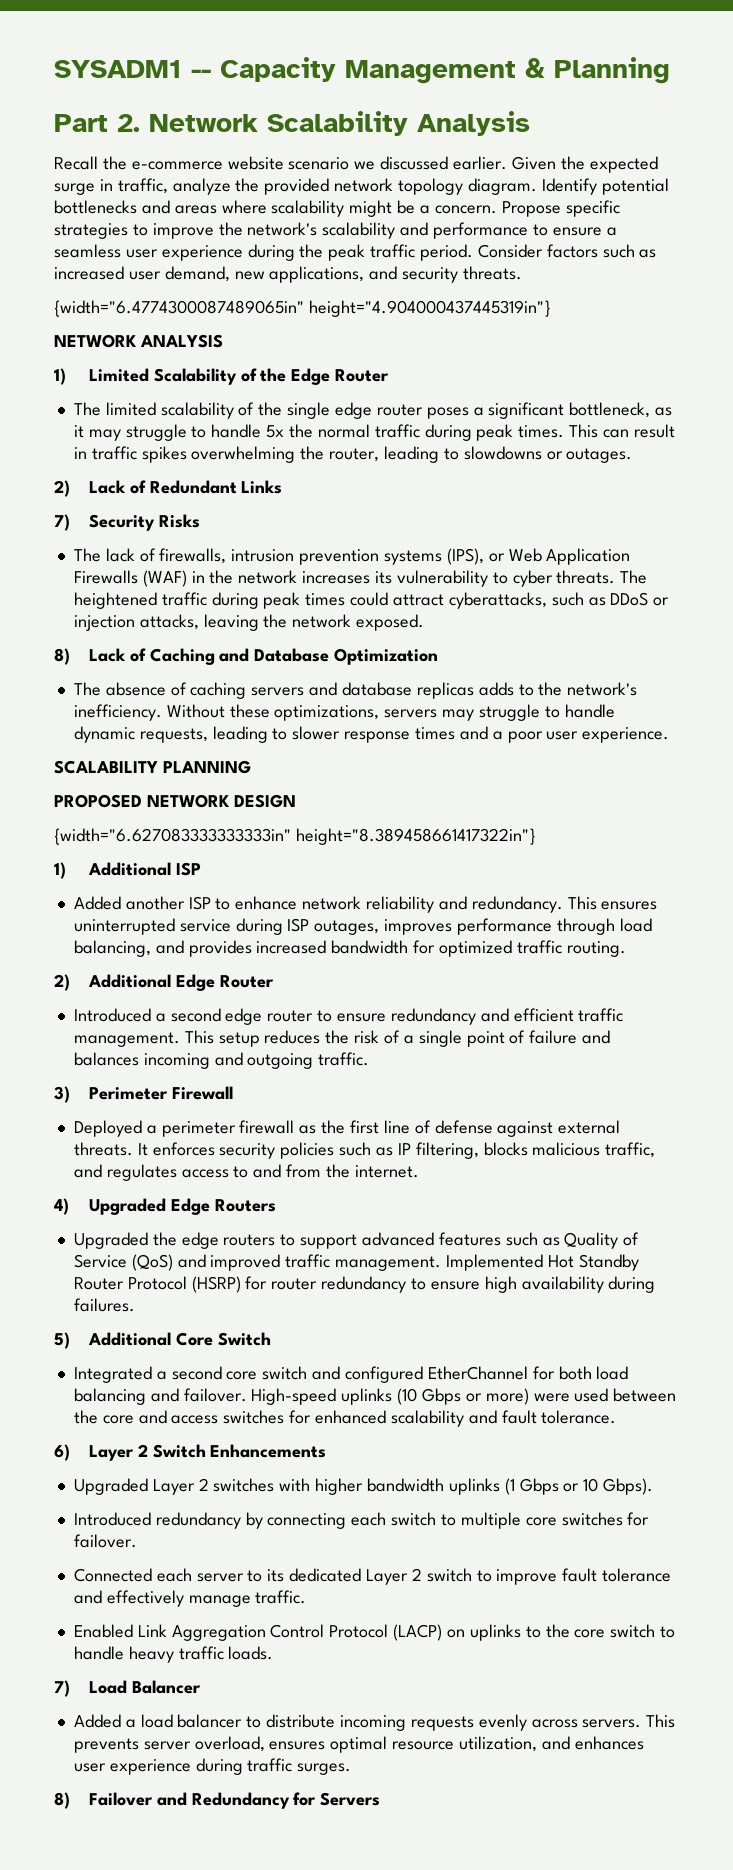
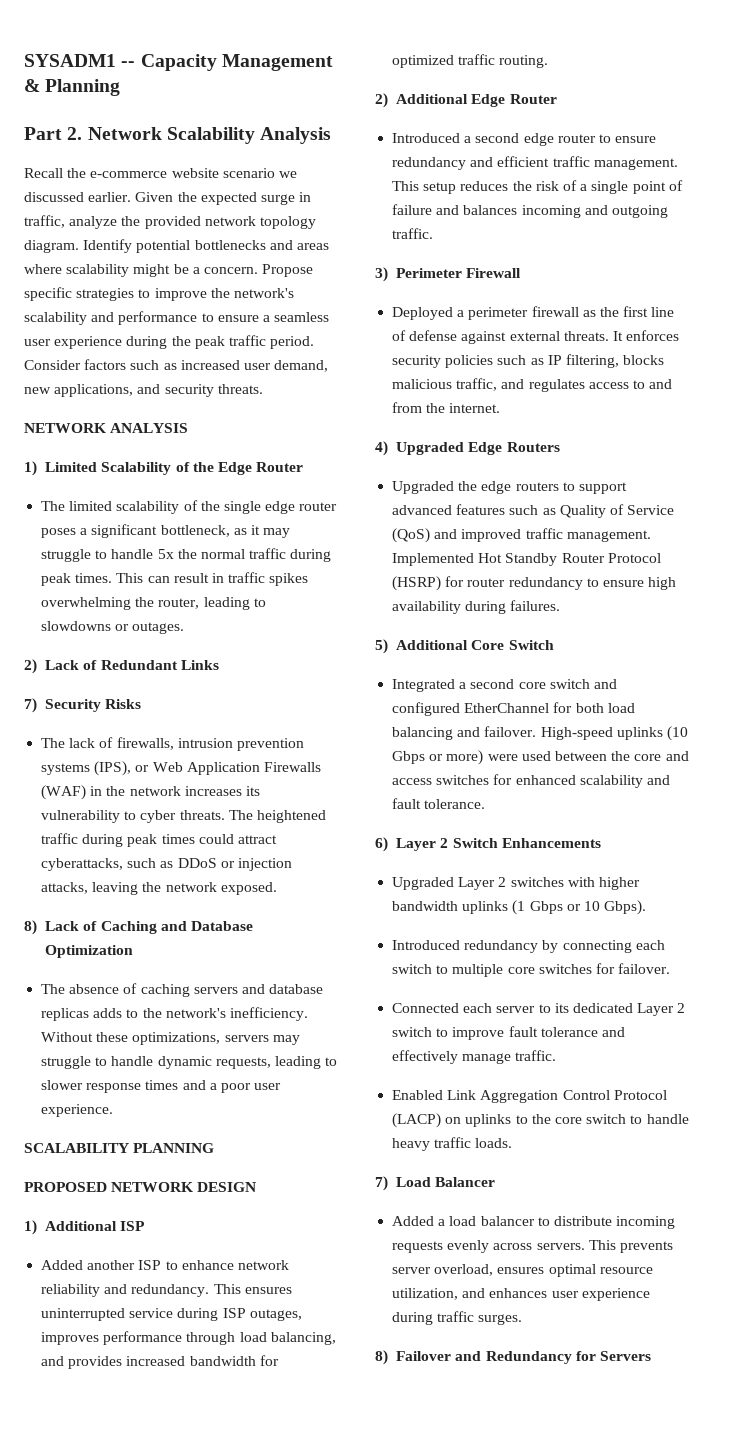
- {width="6.4774300087489065in" height="4.904000437445319in"}
- {width="6.627083333333333in" height="8.389458661417322in"}

